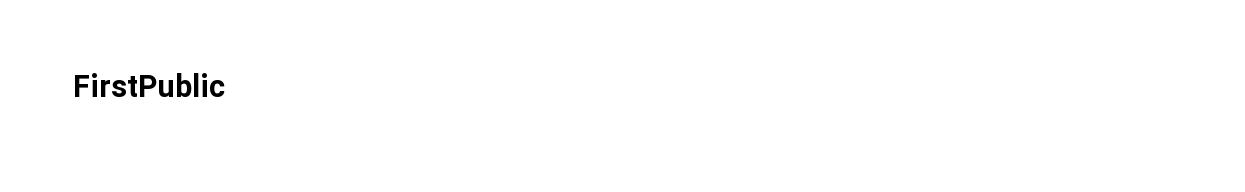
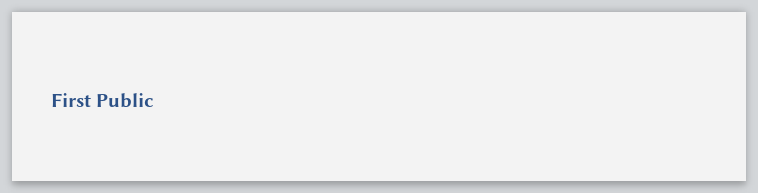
- FirstPublic
+ First Public

